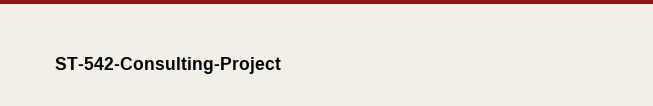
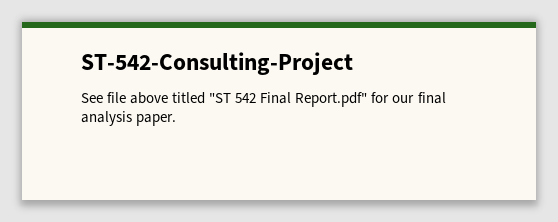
+ See file above titled "ST 542 Final Report.pdf" for our final analysis paper.

